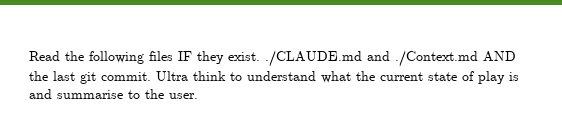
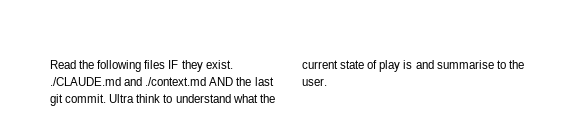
- Read the following files IF they exist. ./CLAUDE.md and ./Context.md AND the last git commit.
+ Read the following files IF they exist. ./CLAUDE.md and ./context.md AND the last git commit.

